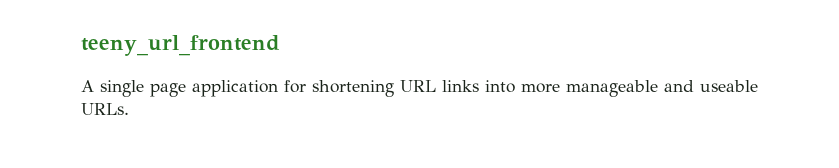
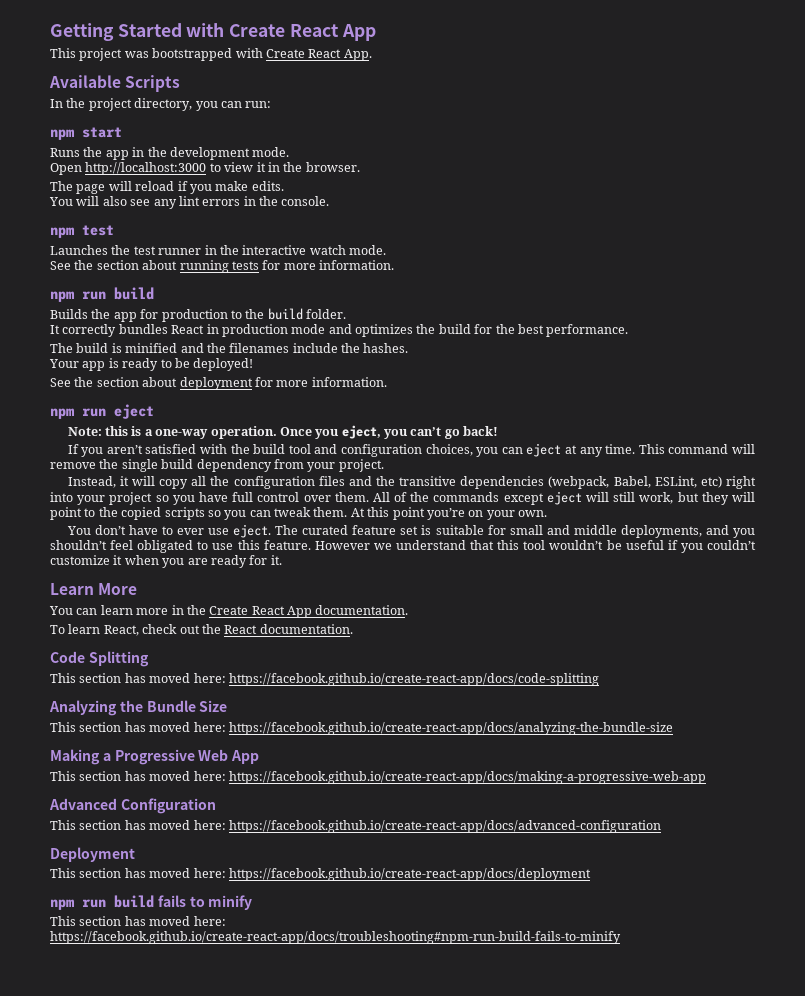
- teeny_url_frontend
- A single page application for shortening URL links into more manageable and useable URLs.
+ Getting Started with Create React App
+ This project was bootstrapped with Create React App.
+ Available Scripts
+ In the project directory, you can run:
+ npm start
+ Runs the app in the development mode.
+ Open http://localhost:3000 to view it in the browser.
+ The page will reload if you make edits.
+ You will also see any lint errors in the console.
+ npm test
+ Launches the test runner in the interactive watch mode.
+ See the section about running tests for more information.
+ npm run build
+ Builds the app for production to the build folder.
+ It correctly bundles React in production mode and optimizes the build for the best performance.
+ The build is minified and the filenames include the hashes.
+ Your app is ready to be deployed!
+ See the section about deployment for more information.
+ npm run eject
+ Note: this is a one-way operation. Once you eject, you can’t go back!
+ If you aren’t satisfied with the build tool and configuration choices, you can eject at any time. This command will remove the single build dependency from your project.
+ Instead, it will copy all the configuration files and the transitive dependencies (webpack, Babel, ESLint, etc) right into your project so you have full control over them. All of the commands except eject will still work, but they will point to the copied scripts so you can tweak them. At this point you’re on your own.
+ You don’t have to ever use eject. The curated feature set is suitable for small and middle deployments, and you shouldn’t feel obligated to use this feature. However we understand that this tool wouldn’t be useful if you couldn’t customize it when you are ready for it.
+ Learn More
+ You can learn more in the Create React App documentation.
+ To learn React, check out the React documentation.
+ Code Splitting
+ This section has moved here: https://facebook.github.io/create-react-app/docs/code-splitting
+ Analyzing the Bundle Size
+ This section has moved here: https://facebook.github.io/create-react-app/docs/analyzing-the-bundle-size
+ Making a Progressive Web App
+ This section has moved here: https://facebook.github.io/create-react-app/docs/making-a-progressive-web-app
+ Advanced Configuration
+ This section has moved here: https://facebook.github.io/create-react-app/docs/advanced-configuration
+ Deployment
+ This section has moved here: https://facebook.github.io/create-react-app/docs/deployment
+ npm run build fails to minify
+ This section has moved here: https://facebook.github.io/create-react-app/docs/troubleshooting#npm-run-build-fails-to-minify

